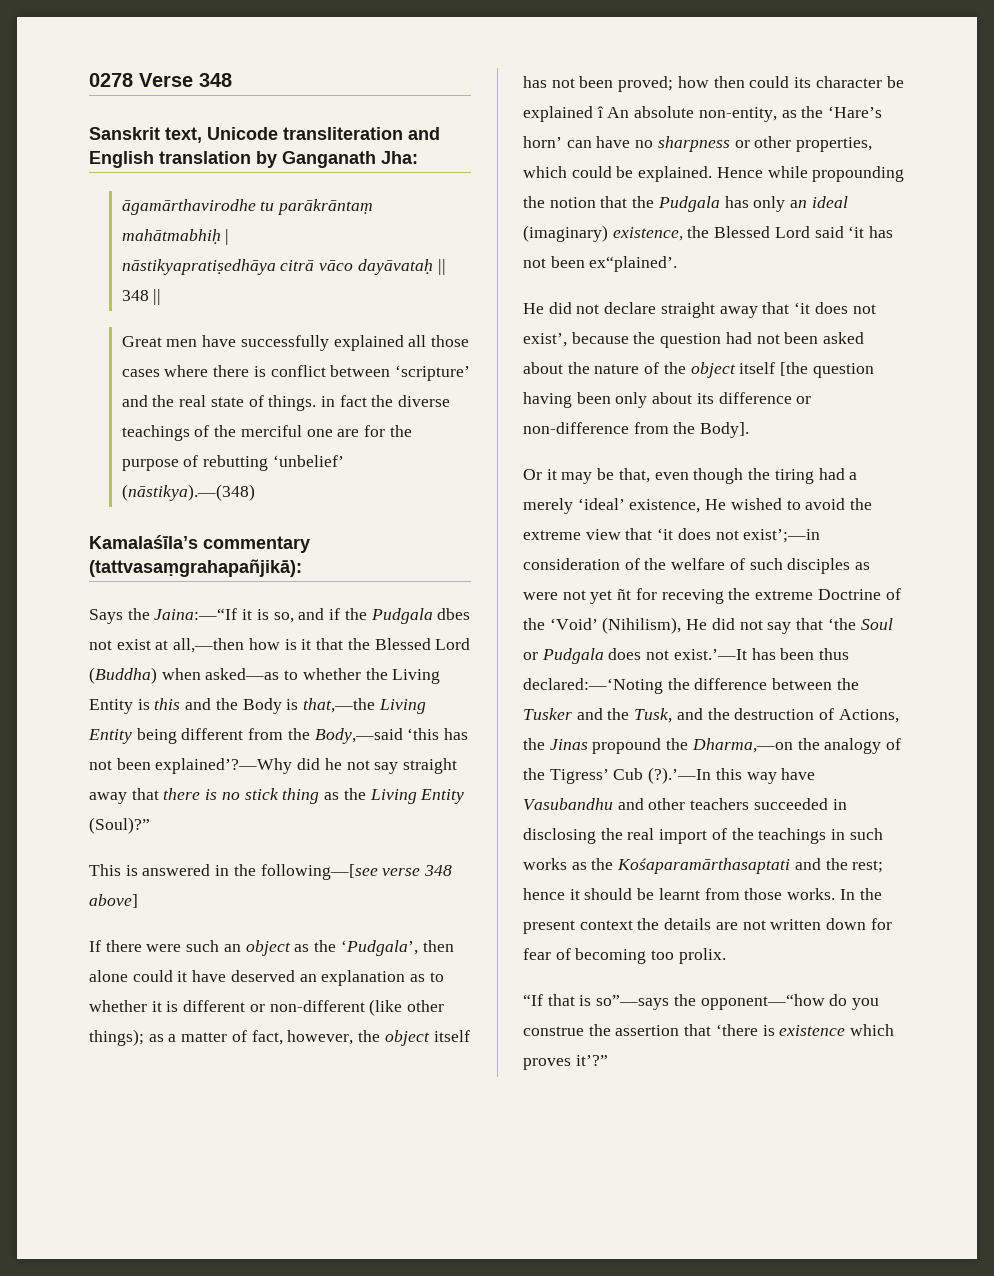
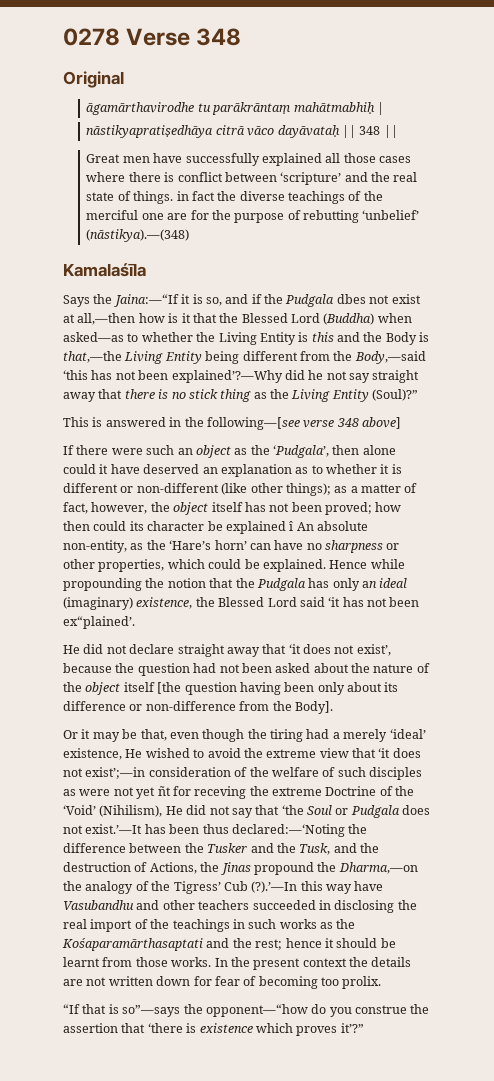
- Sanskrit text, Unicode transliteration and English translation by Ganganath Jha:
+ Original
- Kamalaśīla’s commentary (tattvasaṃgrahapañjikā):
+ Kamalaśīla

